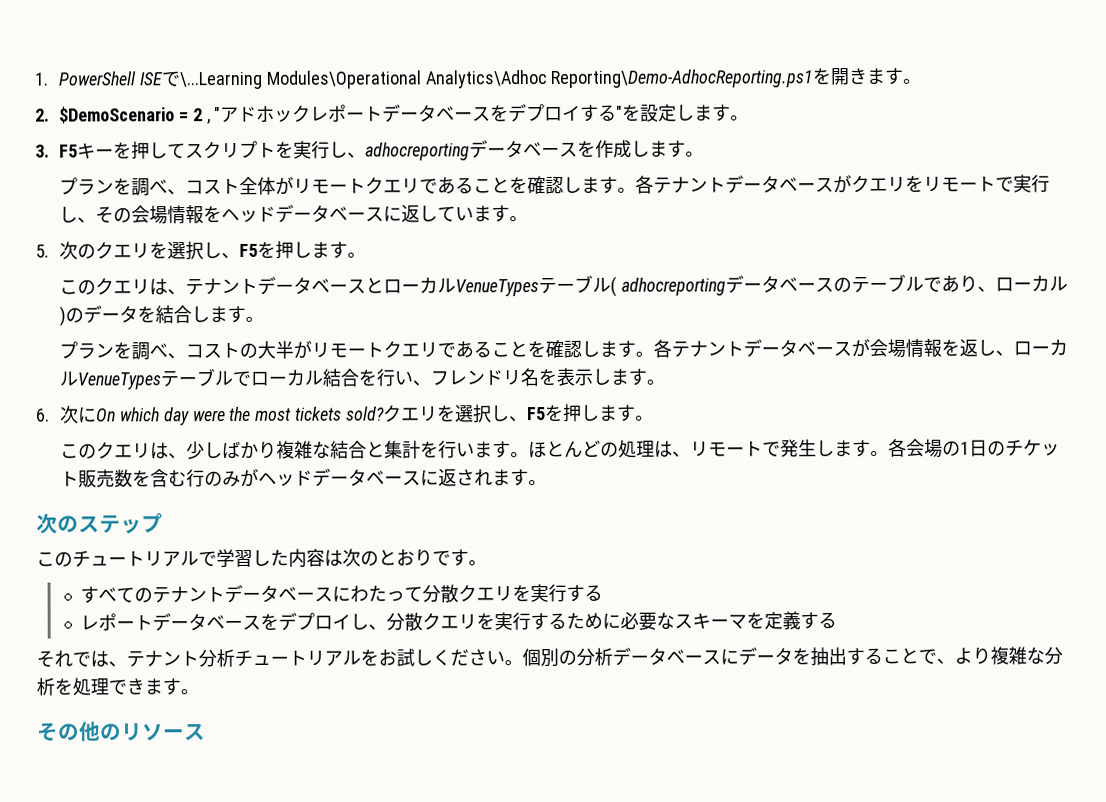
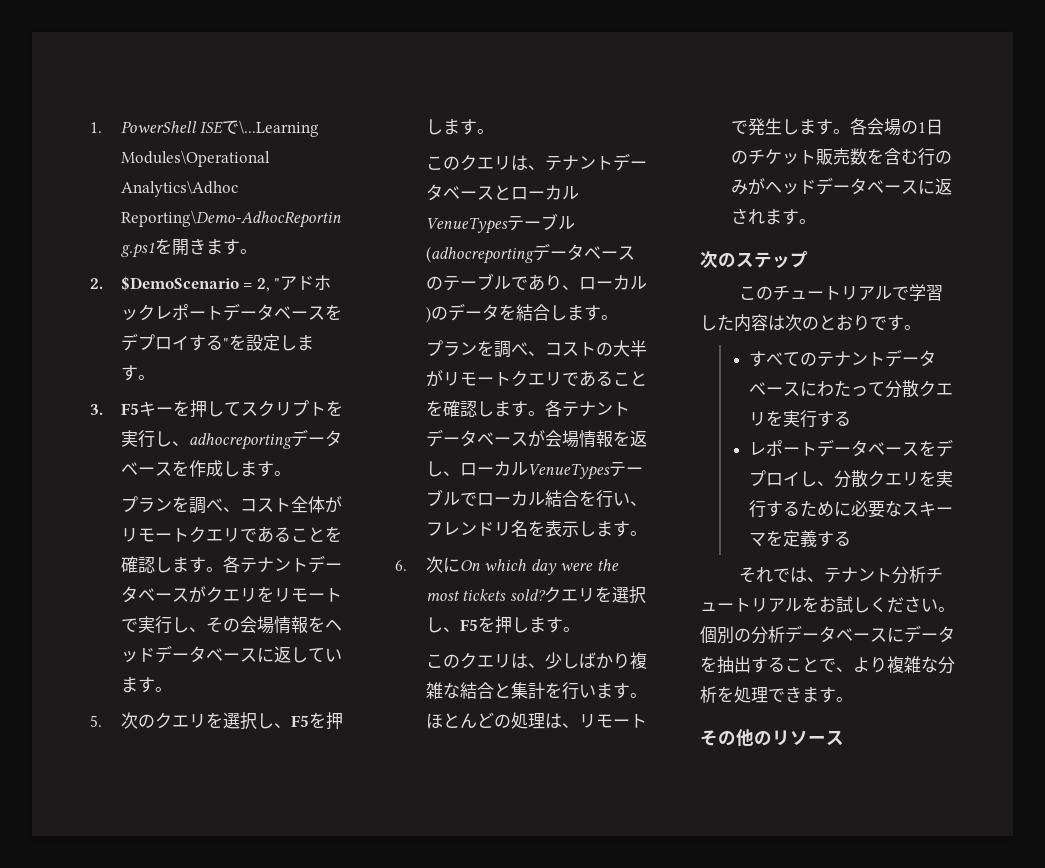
- 2. $DemoScenario = 2 , "アドホックレポートデータベースをデプロイする"を設定します。
+ 2. $DemoScenario = 2, "アドホックレポートデータベースをデプロイする"を設定します。
- このクエリは、テナントデータベースとローカルVenueTypesテーブル( adhocreportingデータベースのテーブルであり、ローカル)のデータを結合します。
+ このクエリは、テナントデータベースとローカルVenueTypesテーブル(adhocreportingデータベースのテーブルであり、ローカル)のデータを結合します。

